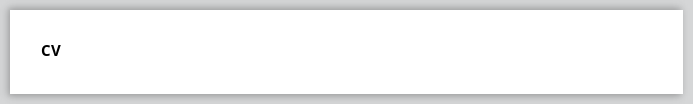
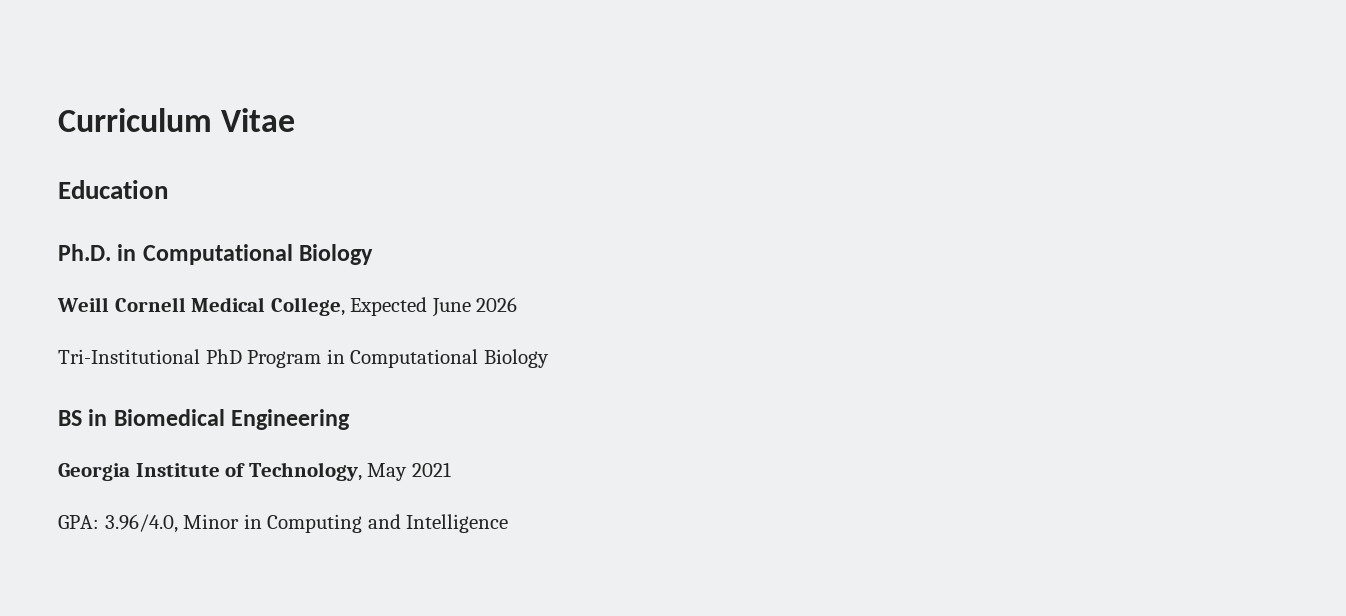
- CV
+ Curriculum Vitae
+ Education
+ Ph.D. in Computational Biology
+ Weill Cornell Medical College, Expected June 2026
+ Tri-Institutional PhD Program in Computational Biology
+ BS in Biomedical Engineering
+ Georgia Institute of Technology, May 2021
+ GPA: 3.96/4.0, Minor in Computing and Intelligence

